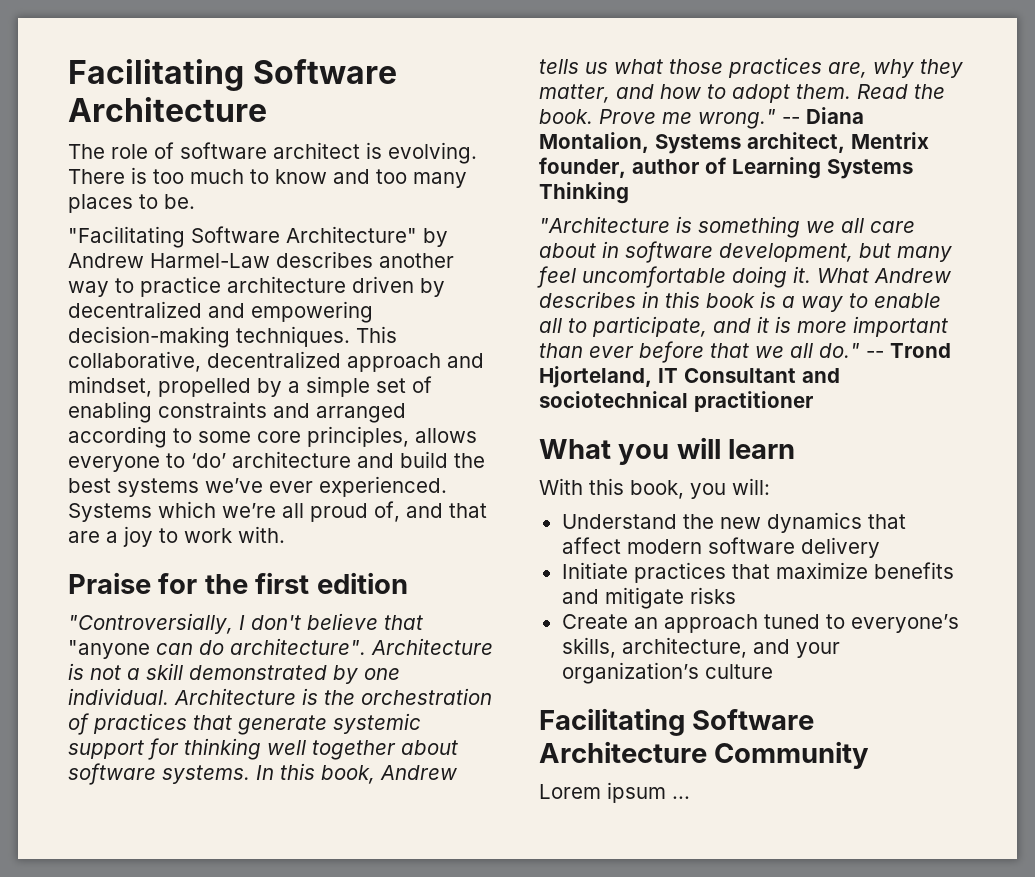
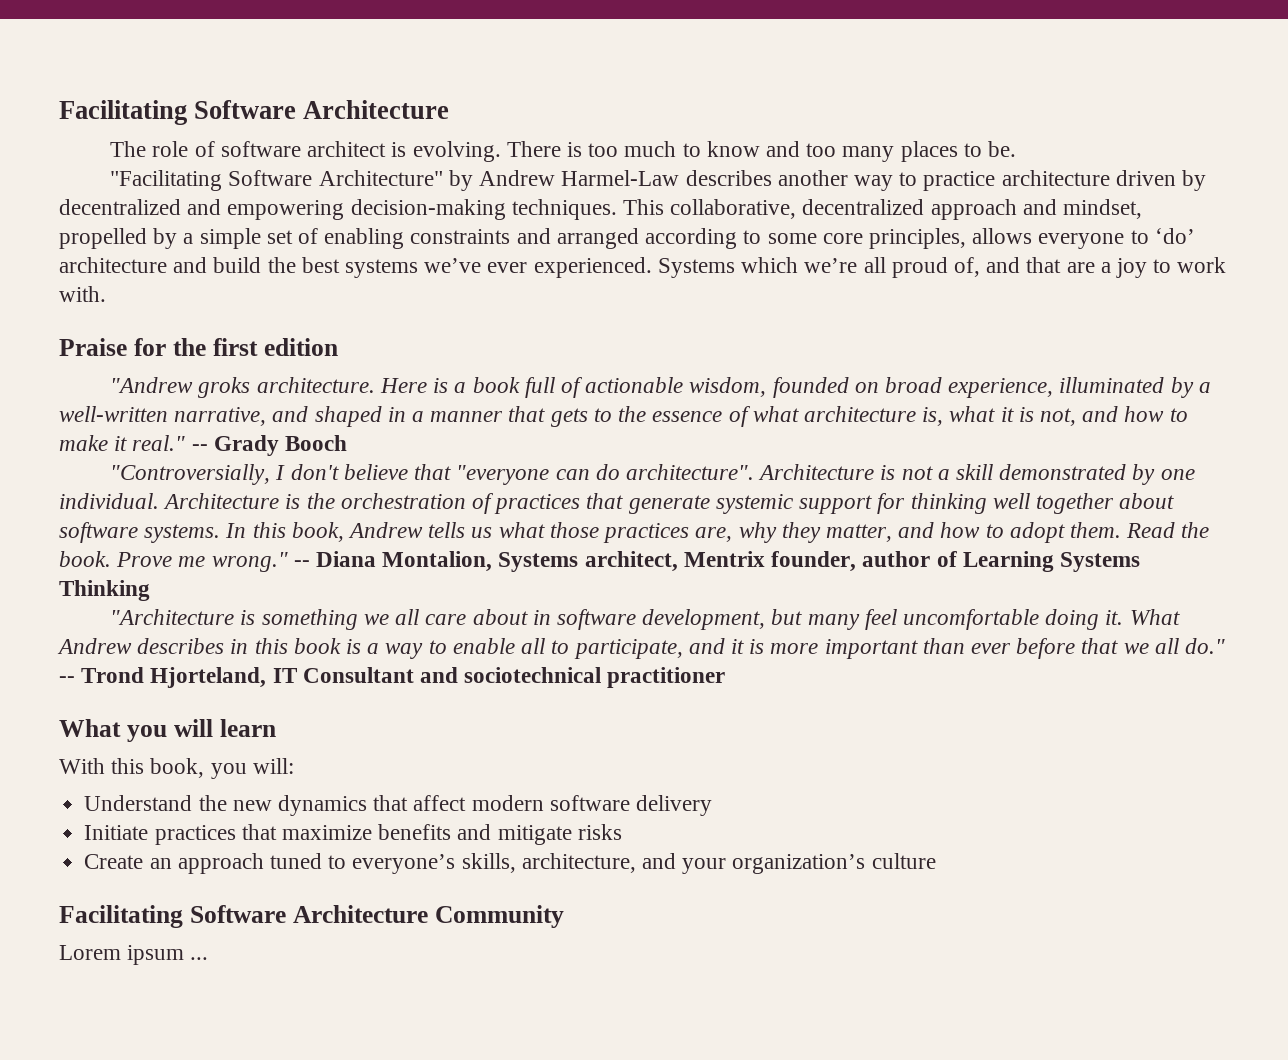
+ "Andrew groks architecture. Here is a book full of actionable wisdom, founded on broad experience, illuminated by a well-written narrative, and shaped in a manner that gets to the essence of what architecture is, what it is not, and how to make it real." -- Grady Booch
- "Controversially, I don't believe that "anyone can do architecture".
+ "Controversially, I don't believe that "everyone can do architecture".

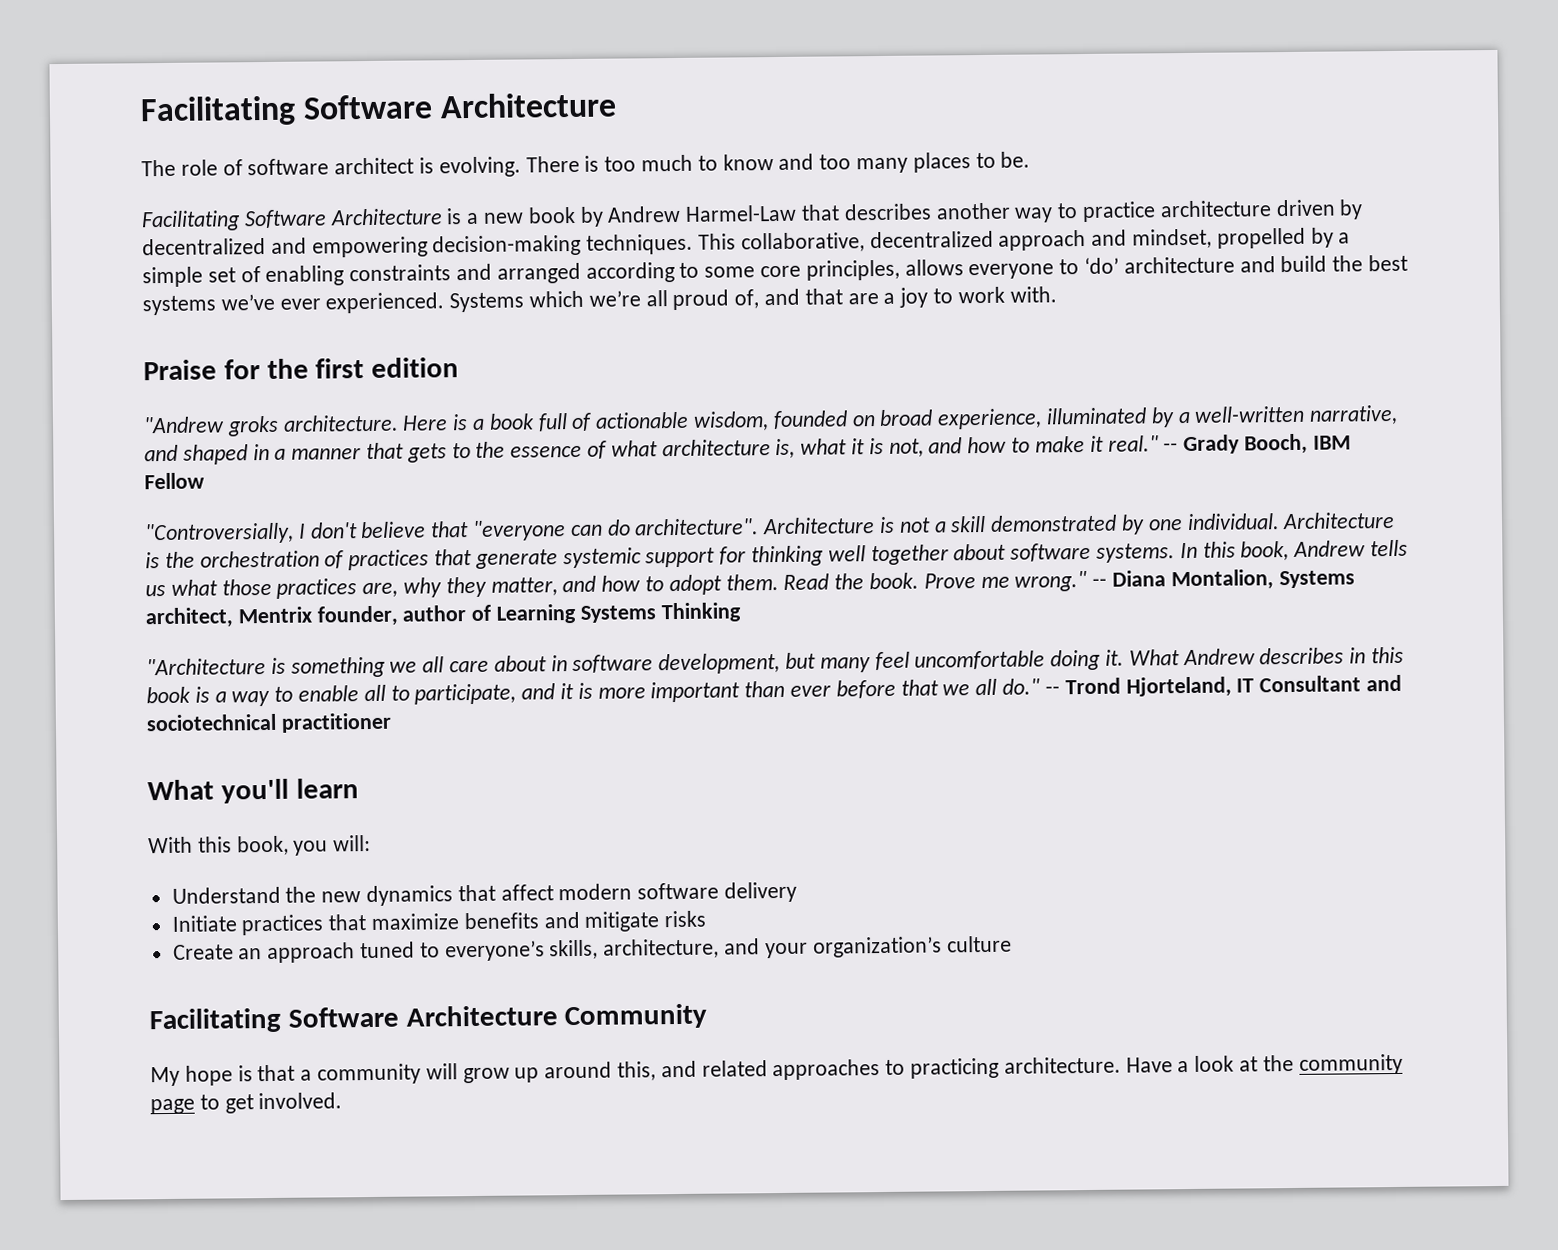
- "Facilitating Software Architecture" by Andrew Harmel-Law describes another way to practice architecture driven by decentralized and empowering decision-making techniques.
+ Facilitating Software Architecture is a new book by Andrew Harmel-Law that describes another way to practice architecture driven by decentralized and empowering decision-making techniques.
- -- Grady Booch
+ -- Grady Booch, IBM Fellow
- What you will learn
+ What you'll learn
- Lorem ipsum ...
+ My hope is that a community will grow up around this, and related approaches to practicing architecture. Have a look at the community page to get involved.

